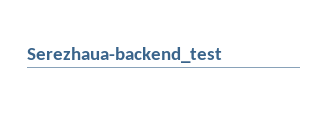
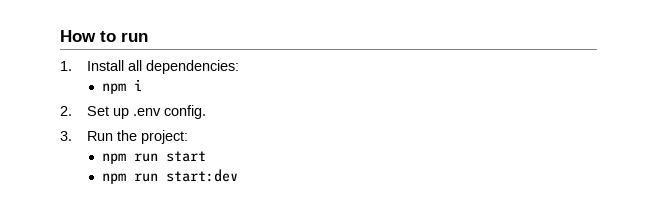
- Serezhaua-backend_test
+ How to run
+ 1. Install all dependencies:
+ npm i
+ 2. Set up .env config.
+ 3. Run the project:
+ npm run start
+ npm run start:dev

